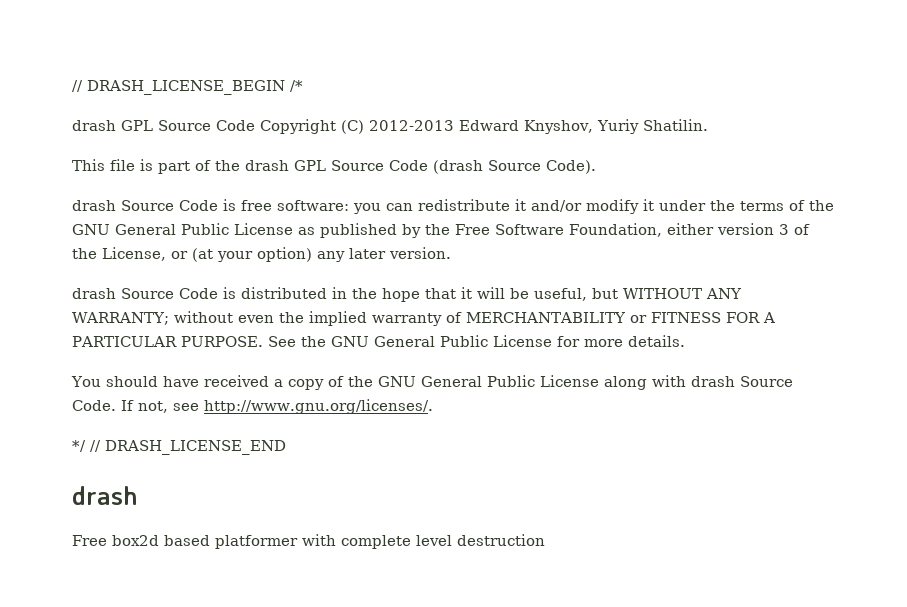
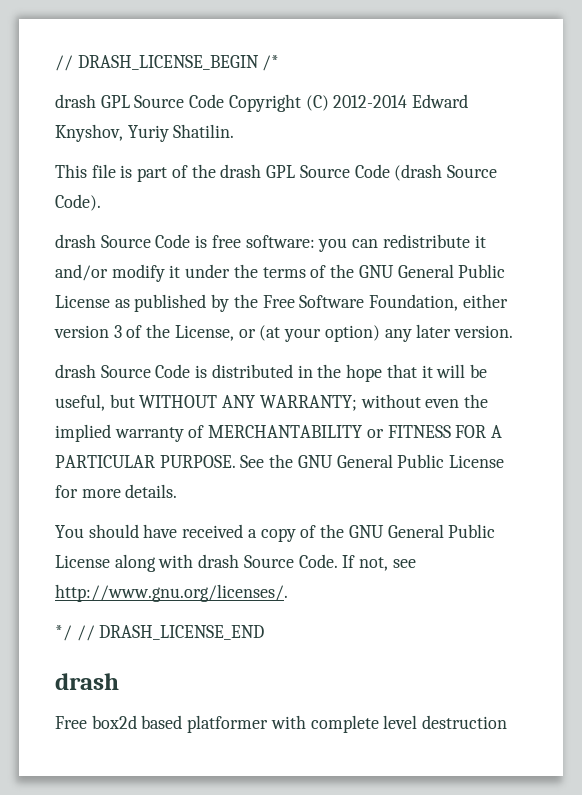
- drash GPL Source Code Copyright (C) 2012-2013 Edward Knyshov, Yuriy Shatilin.
+ drash GPL Source Code Copyright (C) 2012-2014 Edward Knyshov, Yuriy Shatilin.

